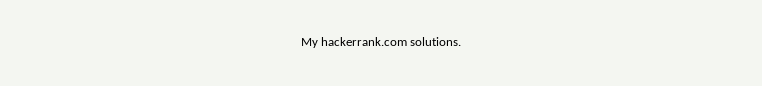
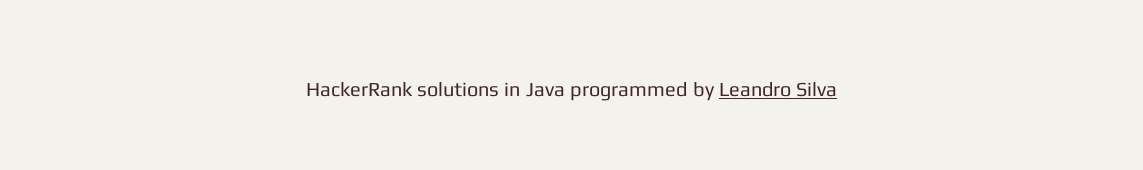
- My hackerrank.com solutions.
+ HackerRank solutions in Java programmed by Leandro Silva

